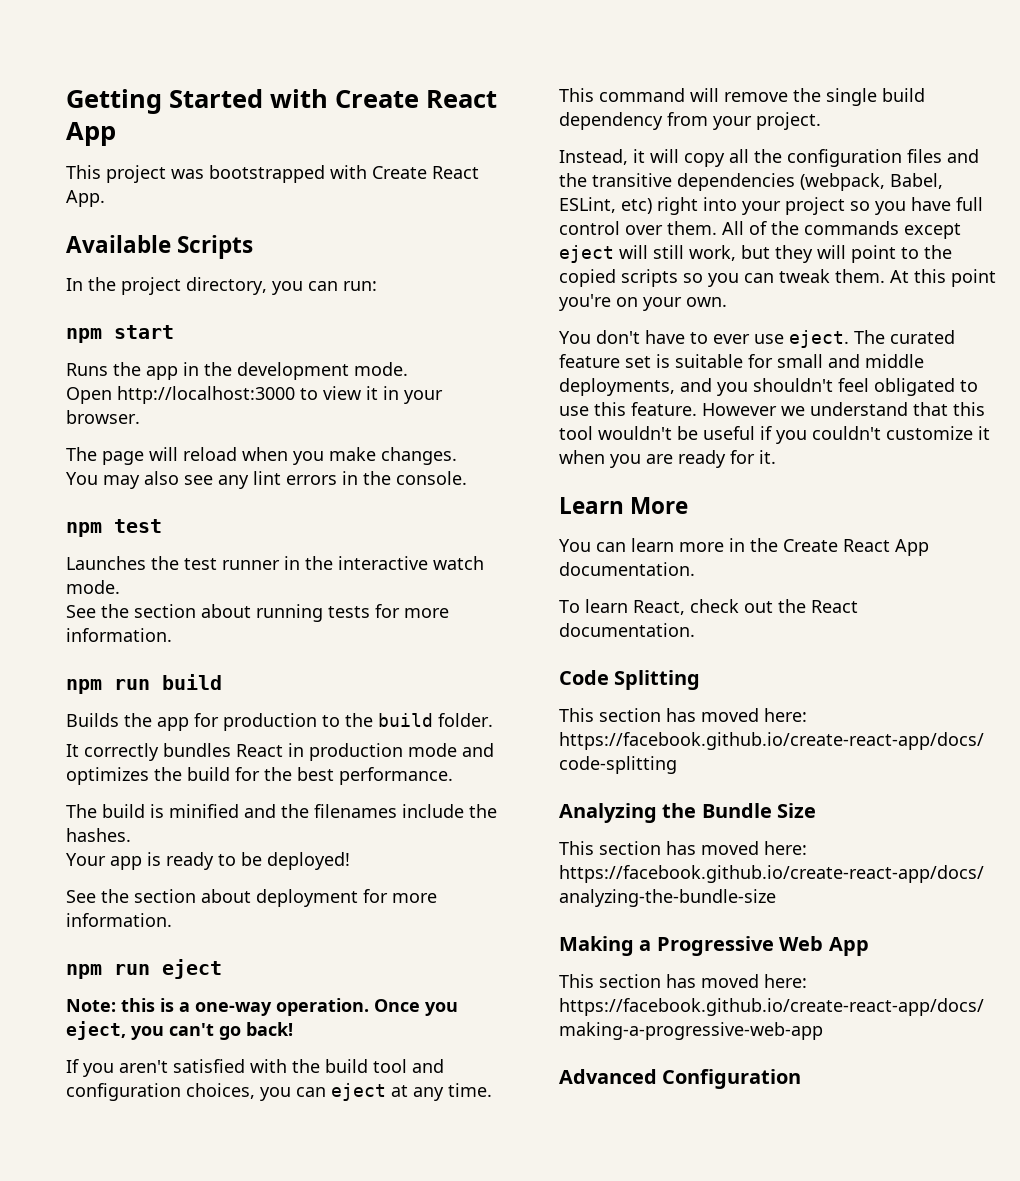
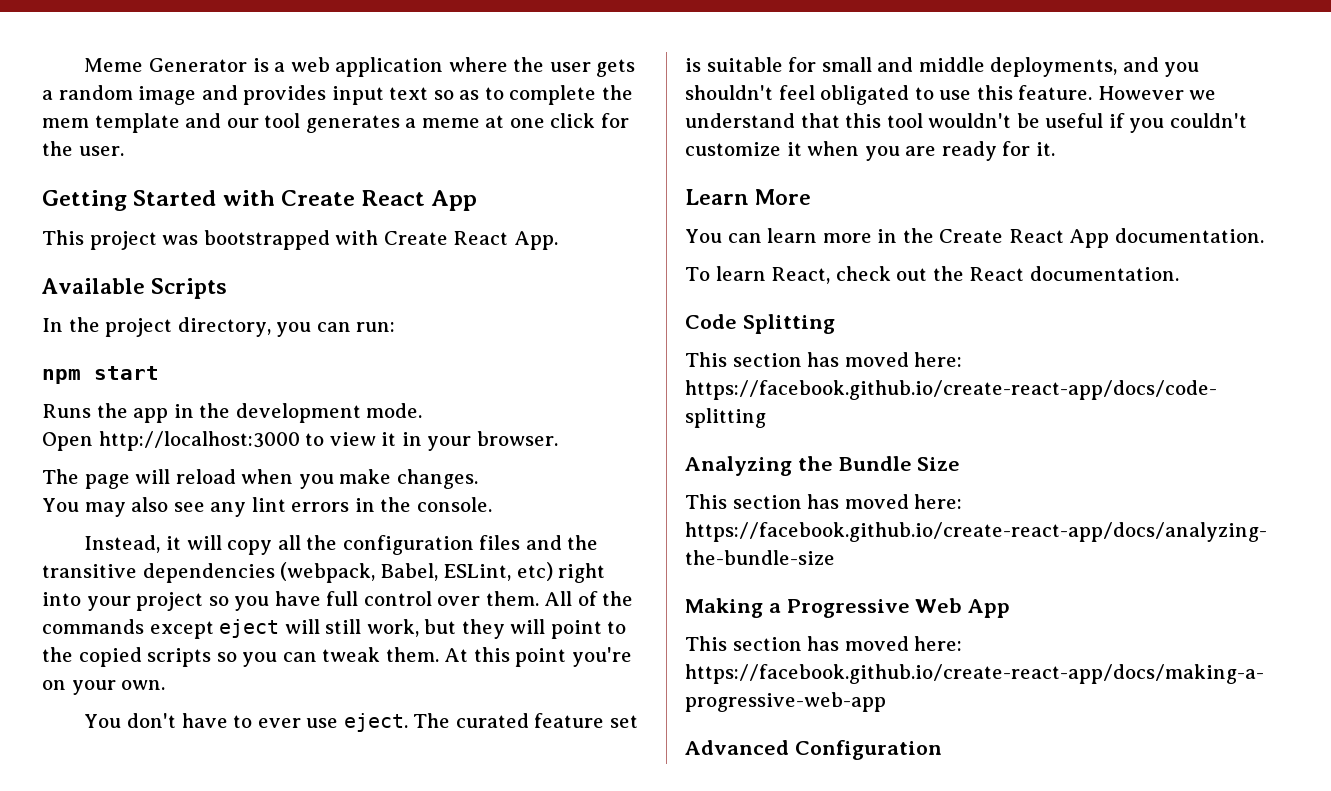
+ Meme Generator is a web application where the user gets a random image and provides input text so as to complete the mem template and our tool generates a meme at one click for the user.
- npm test
- Launches the test runner in the interactive watch mode.
- See the section about running tests for more information.
- npm run build
- Builds the app for production to the build folder.
- It correctly bundles React in production mode and optimizes the build for the best performance.
- The build is minified and the filenames include the hashes.
- Your app is ready to be deployed!
- See the section about deployment for more information.
- npm run eject
- Note: this is a one-way operation. Once you eject, you can't go back!
- If you aren't satisfied with the build tool and configuration choices, you can eject at any time. This command will remove the single build dependency from your project.

